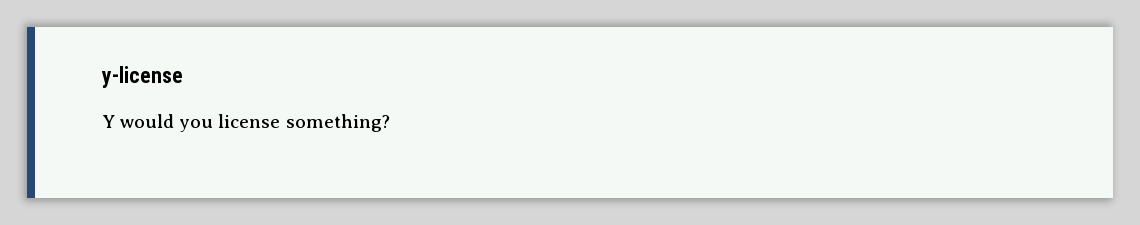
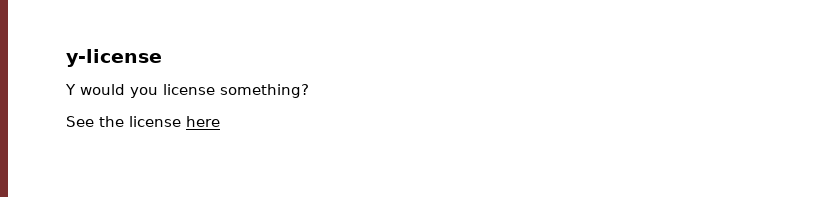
+ See the license here

